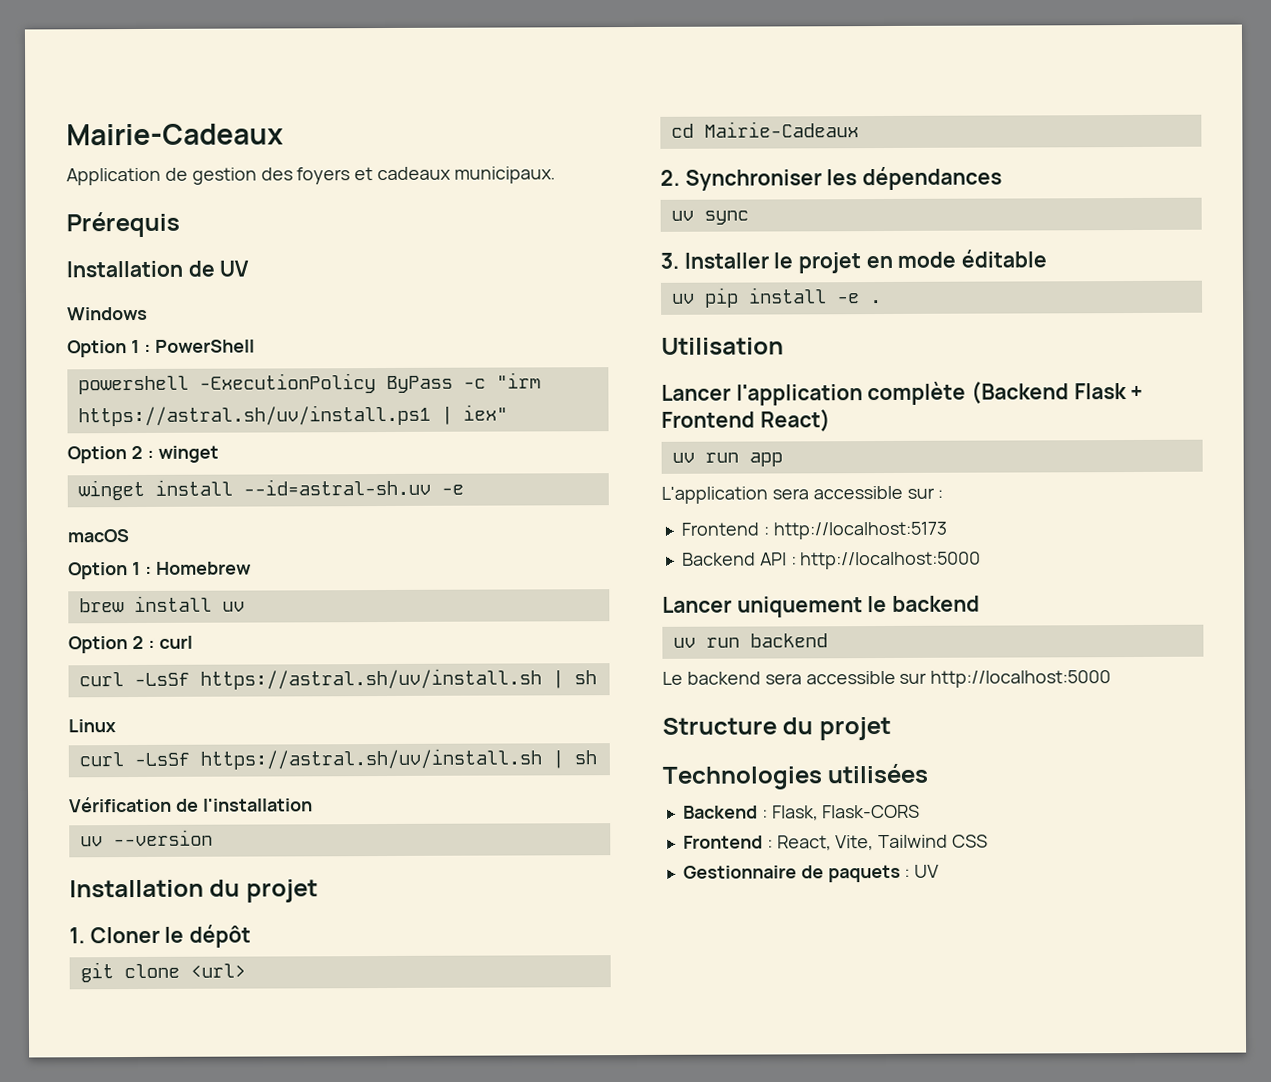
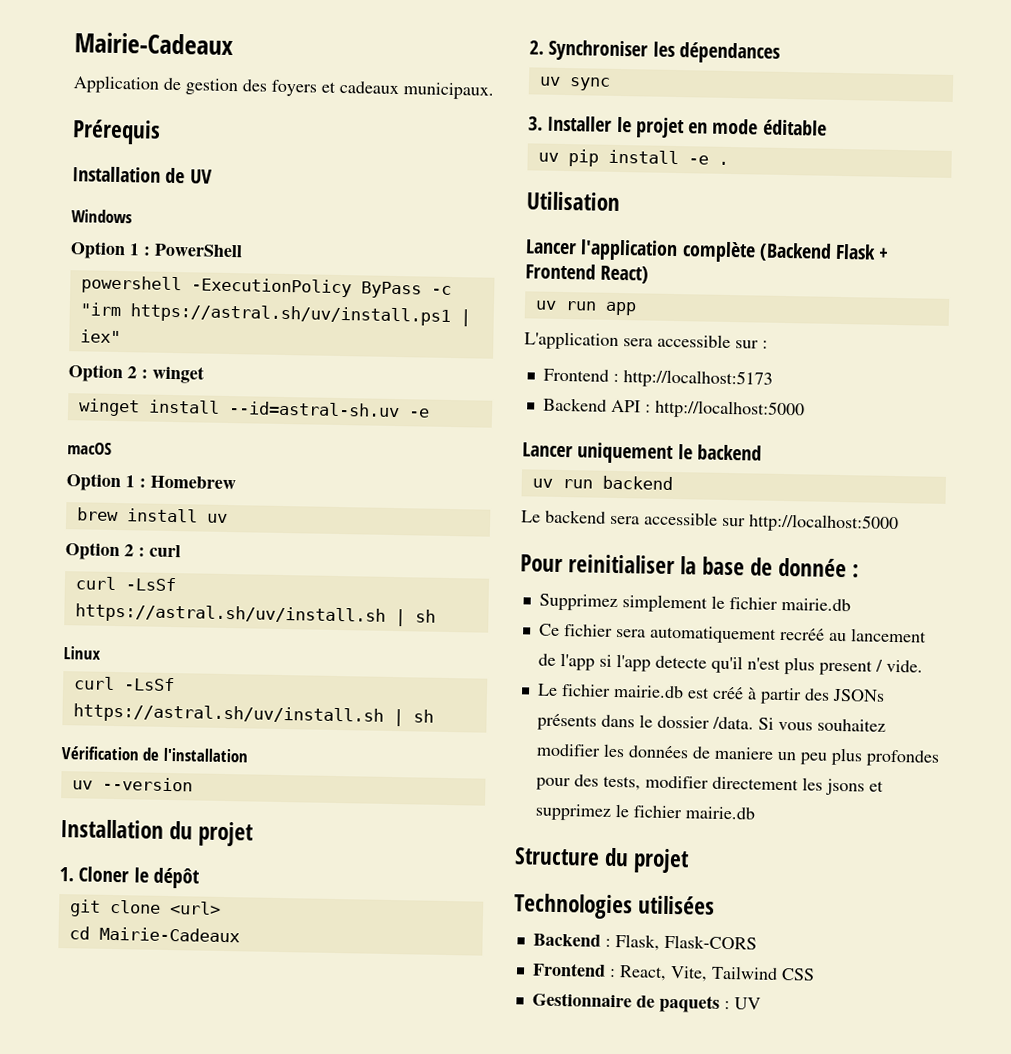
+ Pour reinitialiser la base de donnée :
+ Supprimez simplement le fichier mairie.db
+ Ce fichier sera automatiquement recréé au lancement de l'app si l'app detecte qu'il n'est plus present / vide.
+ Le fichier mairie.db est créé à partir des JSONs présents dans le dossier /data. Si vous souhaitez modifier les données de maniere un peu plus profondes pour des tests, modifier directement les jsons et supprimez le fichier mairie.db

